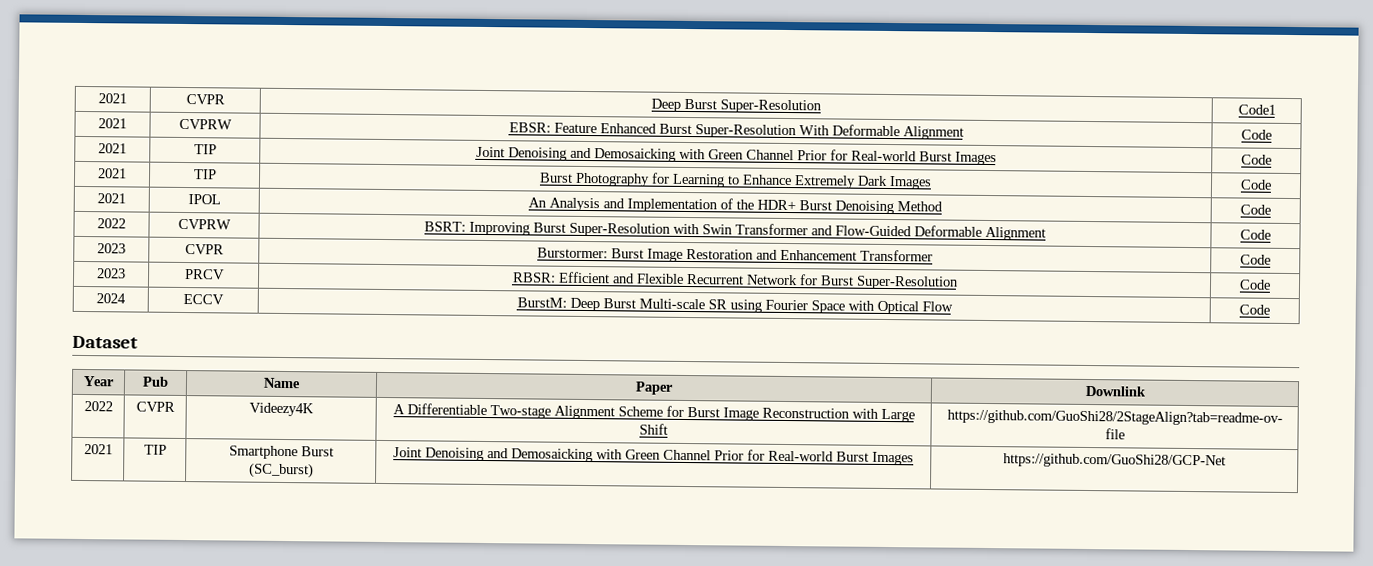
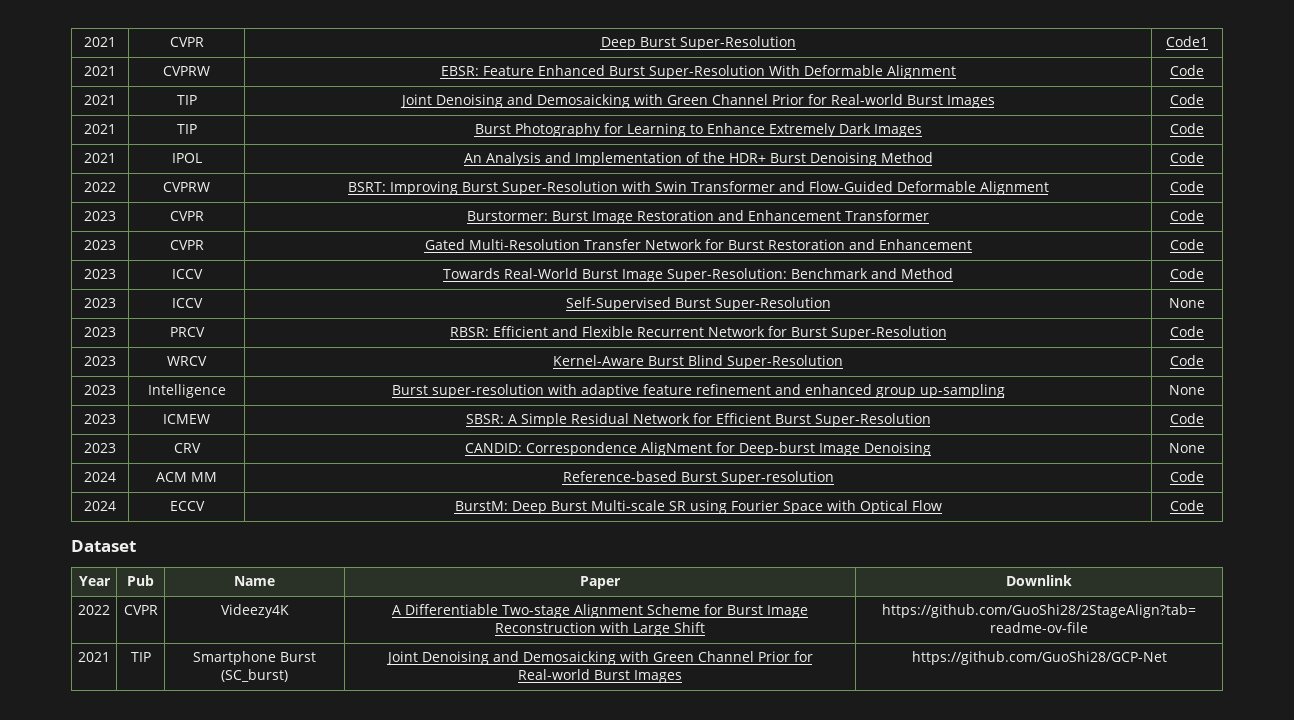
+ 2023 | CVPR | Gated Multi-Resolution Transfer Network for Burst Restoration and Enhancement | Code
+ 2023 | ICCV | Towards Real-World Burst Image Super-Resolution: Benchmark and Method | Code
+ 2023 | ICCV | Self-Supervised Burst Super-Resolution | None
+ 2023 | WRCV | Kernel-Aware Burst Blind Super-Resolution | Code
+ 2023 | Intelligence | Burst super-resolution with adaptive feature refinement and enhanced group up-sampling | None
+ 2023 | ICMEW | SBSR: A Simple Residual Network for Efficient Burst Super-Resolution | Code
+ 2023 | CRV | CANDID: Correspondence AligNment for Deep-burst Image Denoising | None
+ 2024 | ACM MM | Reference-based Burst Super-resolution | Code

